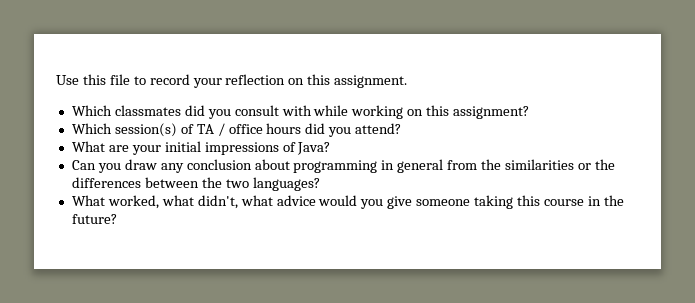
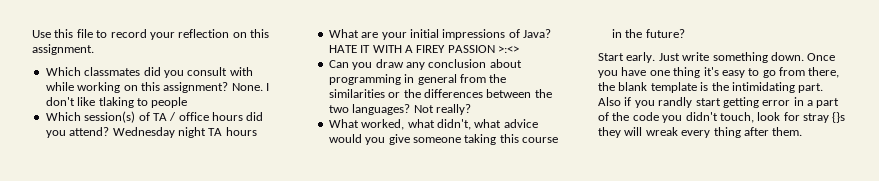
+ None. I don't like tlaking to people
+ Wednesday night TA hours
+ HATE IT WITH A FIREY PASSION >:<>
+ Not really?
+ Start early. Just write something down. Once you have one thing it's easy to go from there, the blank template is the intimidating part. Also if you randly start getting error in a part of the code you didn't touch, look for stray {}s they will wreak every thing after them.

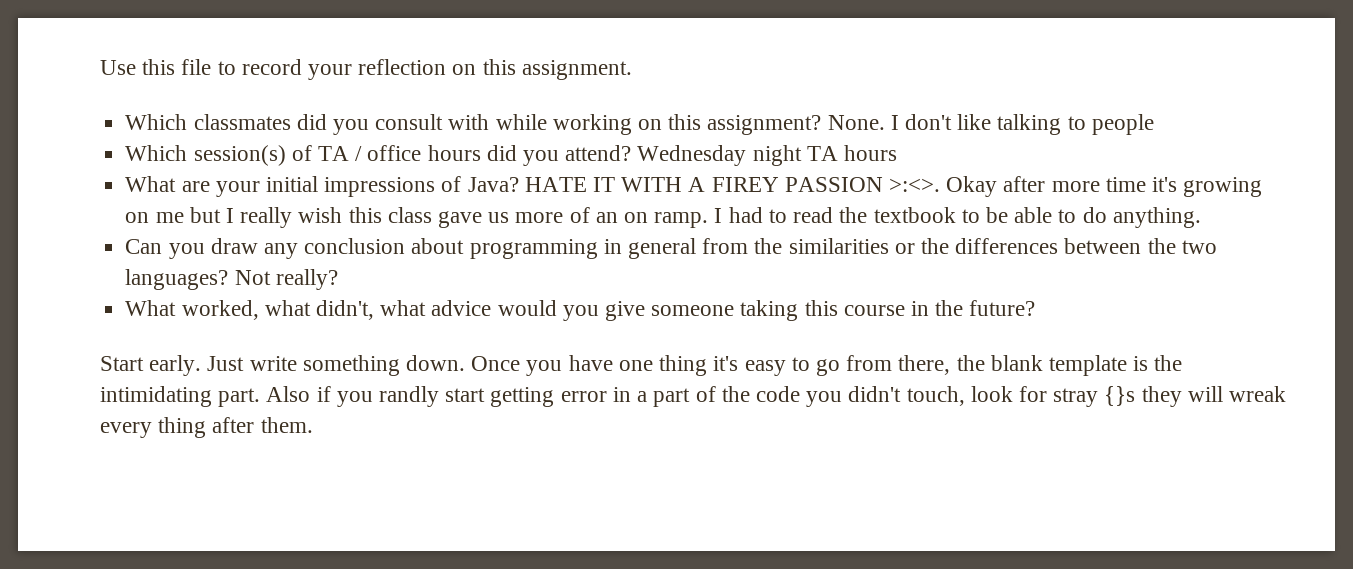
- I don't like tlaking to people
+ I don't like talking to people
- HATE IT WITH A FIREY PASSION >:<>
+ HATE IT WITH A FIREY PASSION >:<>. Okay after more time it's growing on me but I really wish this class gave us more of an on ramp. I had to read the textbook to be able to do anything.

